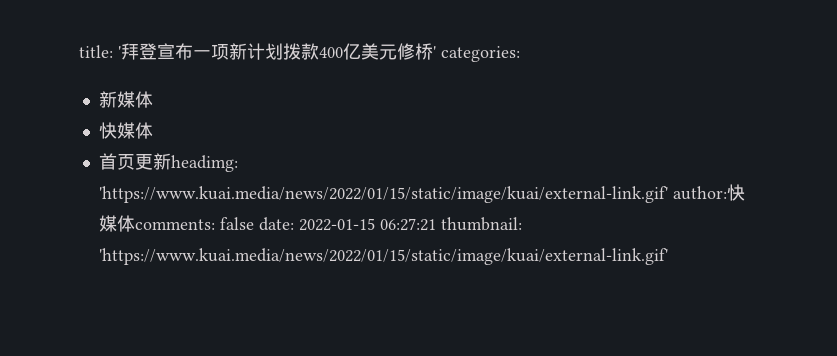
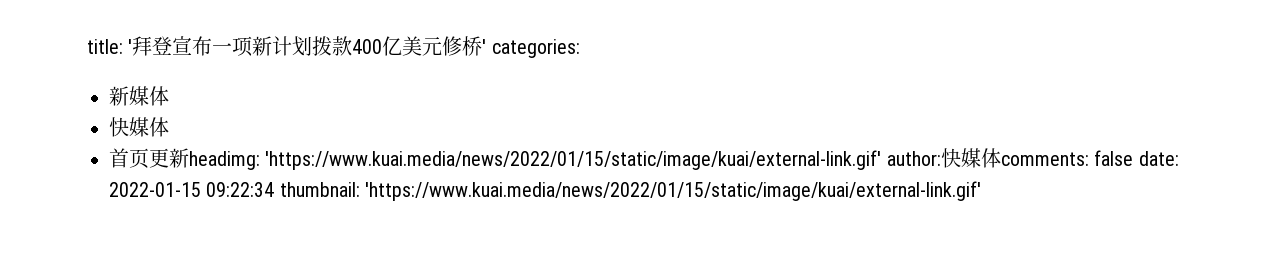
- 首页更新headimg: 'https://www.kuai.media/news/2022/01/15/static/image/kuai/external-link.gif' author:快媒体comments: false date: 2022-01-15 06:27:21 thumbnail: 'https://www.kuai.media/news/2022/01/15/static/image/kuai/external-link.gif'
+ 首页更新headimg: 'https://www.kuai.media/news/2022/01/15/static/image/kuai/external-link.gif' author:快媒体comments: false date: 2022-01-15 09:22:34 thumbnail: 'https://www.kuai.media/news/2022/01/15/static/image/kuai/external-link.gif'

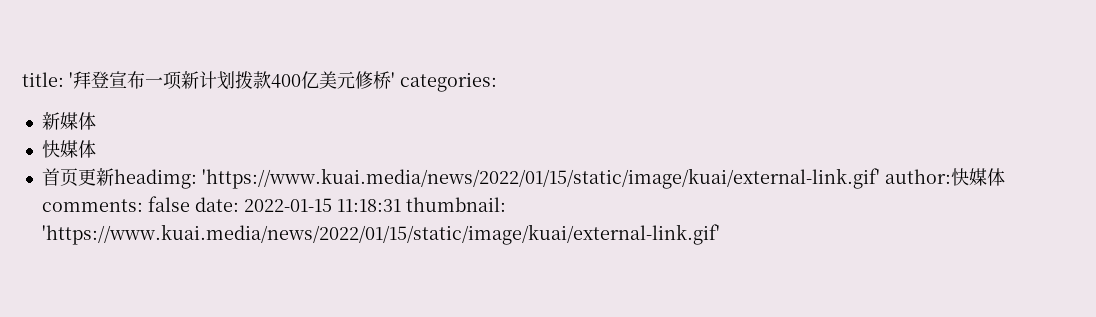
- 首页更新headimg: 'https://www.kuai.media/news/2022/01/15/static/image/kuai/external-link.gif' author:快媒体comments: false date: 2022-01-15 09:22:34 thumbnail: 'https://www.kuai.media/news/2022/01/15/static/image/kuai/external-link.gif'
+ 首页更新headimg: 'https://www.kuai.media/news/2022/01/15/static/image/kuai/external-link.gif' author:快媒体comments: false date: 2022-01-15 11:18:31 thumbnail: 'https://www.kuai.media/news/2022/01/15/static/image/kuai/external-link.gif'

